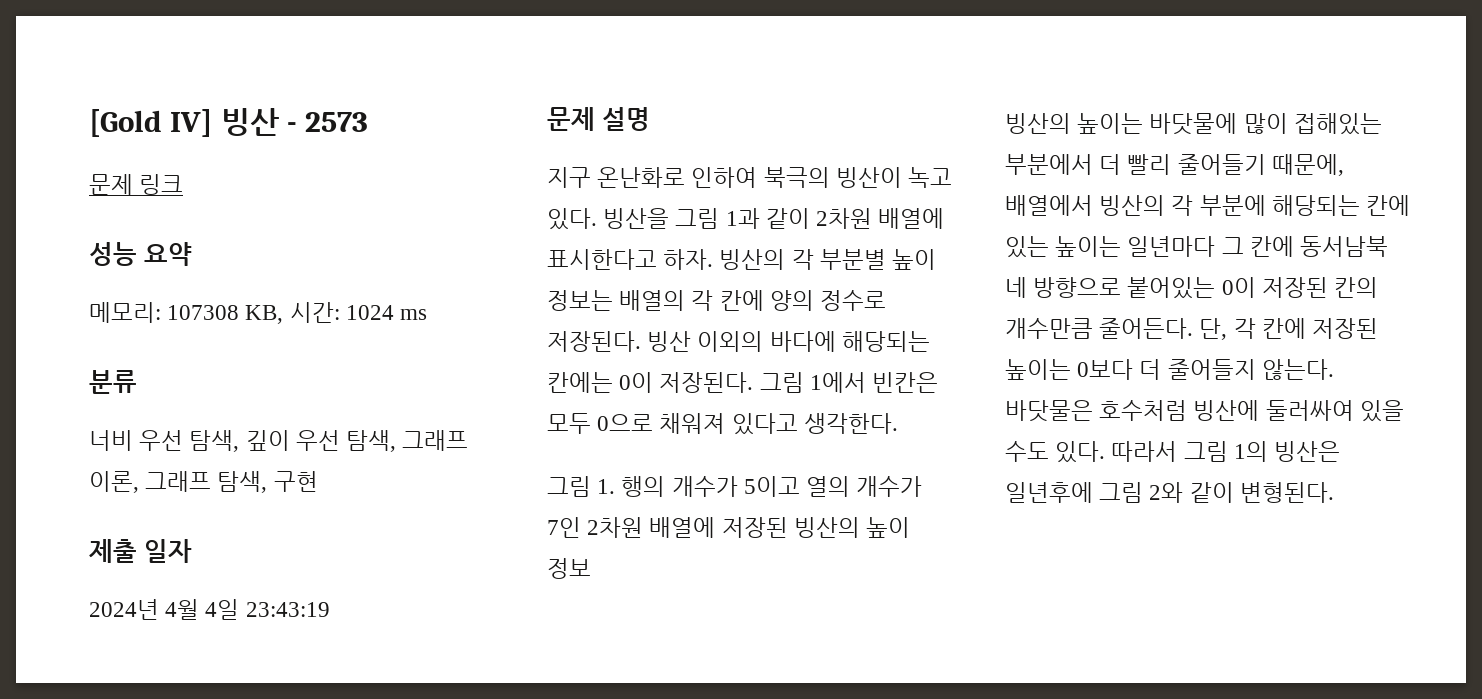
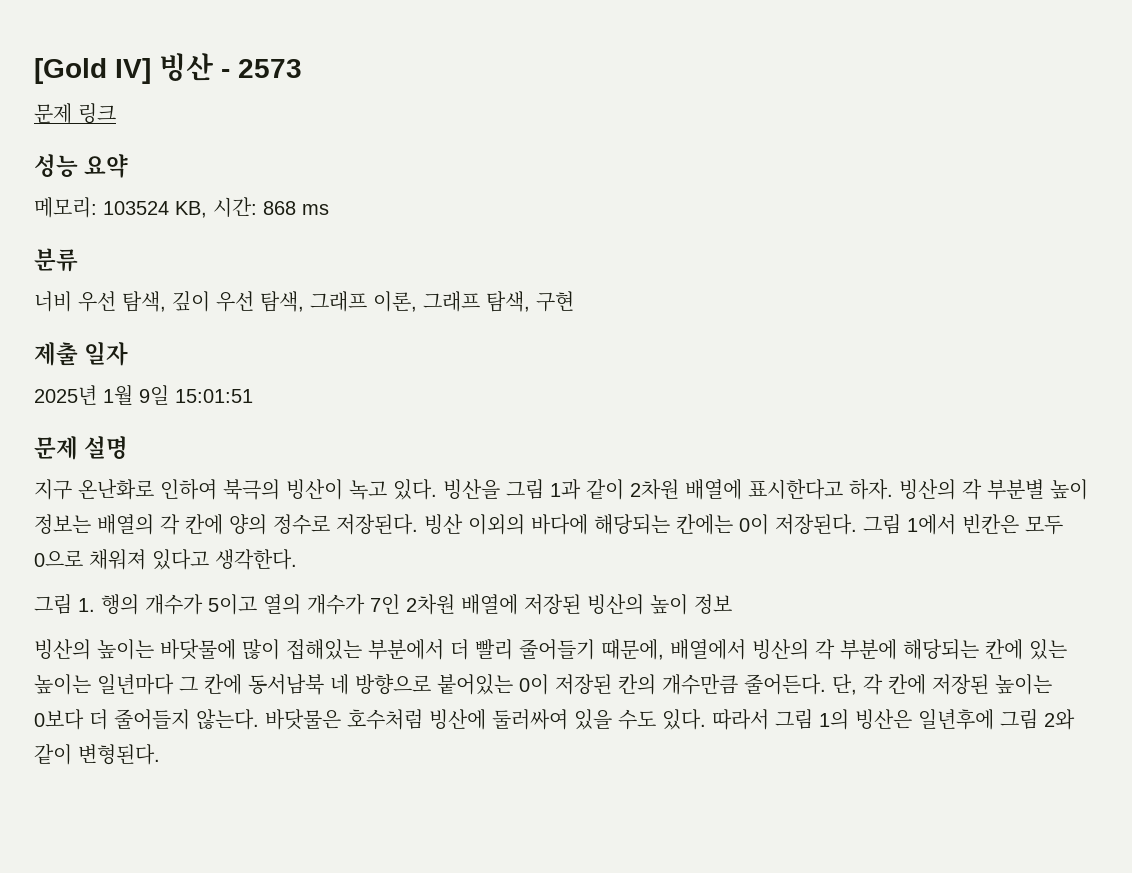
- 메모리: 107308 KB, 시간: 1024 ms
+ 메모리: 103524 KB, 시간: 868 ms
- 2024년 4월 4일 23:43:19
+ 2025년 1월 9일 15:01:51

